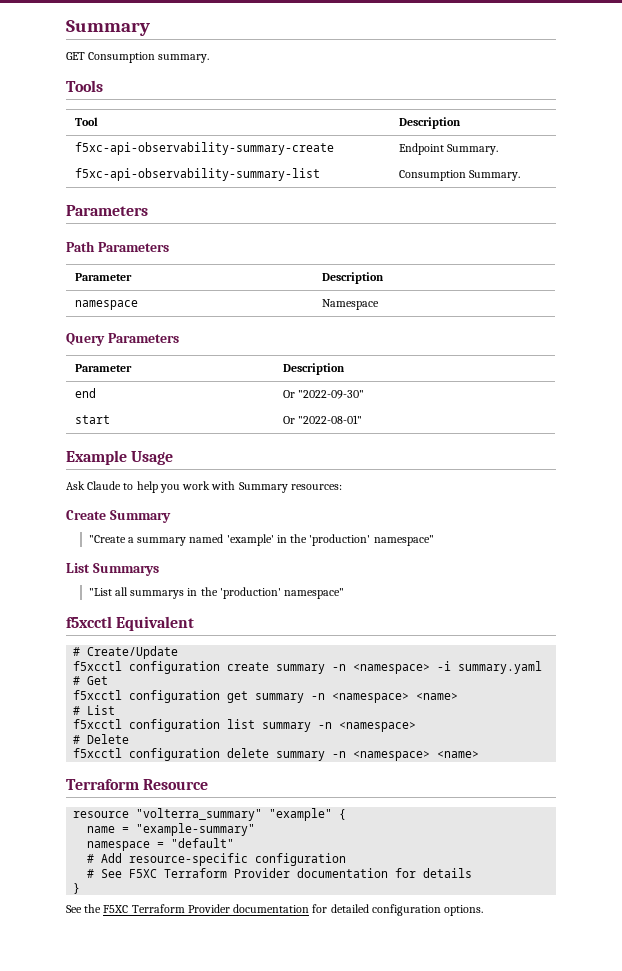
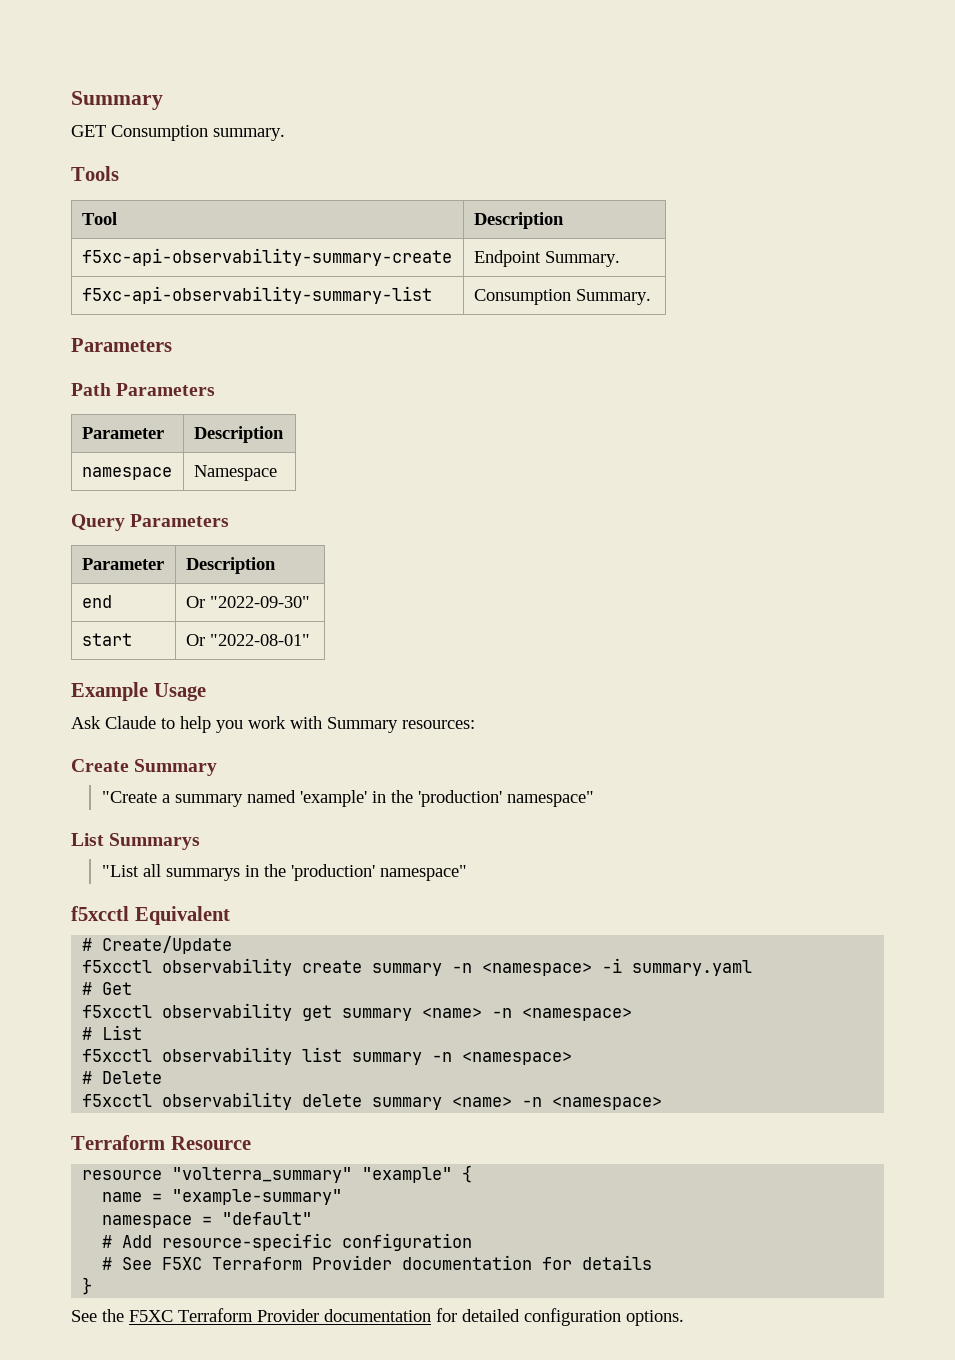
- f5xcctl configuration create summary -n <namespace> -i summary.yaml
+ f5xcctl observability create summary -n <namespace> -i summary.yaml
- f5xcctl configuration get summary -n <namespace> <name>
+ f5xcctl observability get summary <name> -n <namespace>
- f5xcctl configuration list summary -n <namespace>
+ f5xcctl observability list summary -n <namespace>
- f5xcctl configuration delete summary -n <namespace> <name>
+ f5xcctl observability delete summary <name> -n <namespace>

